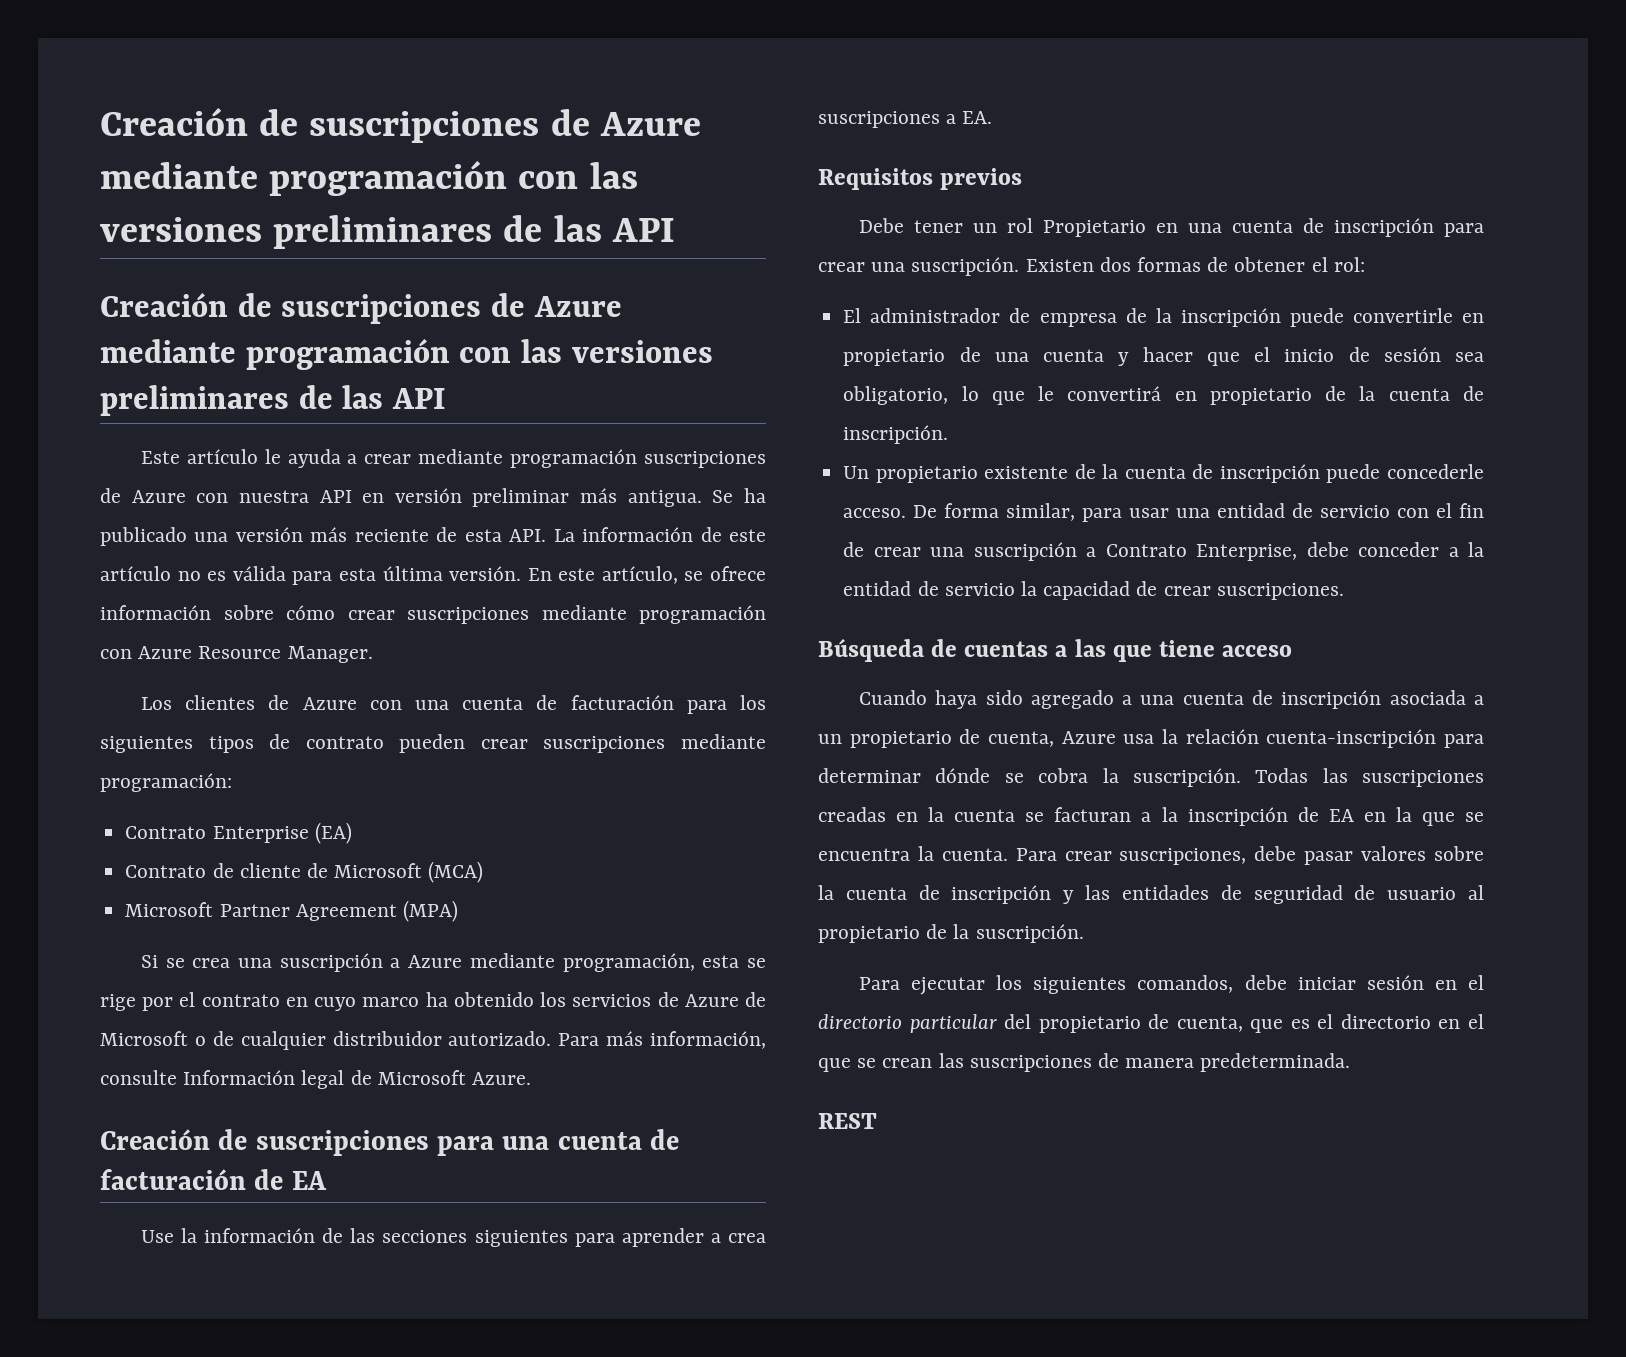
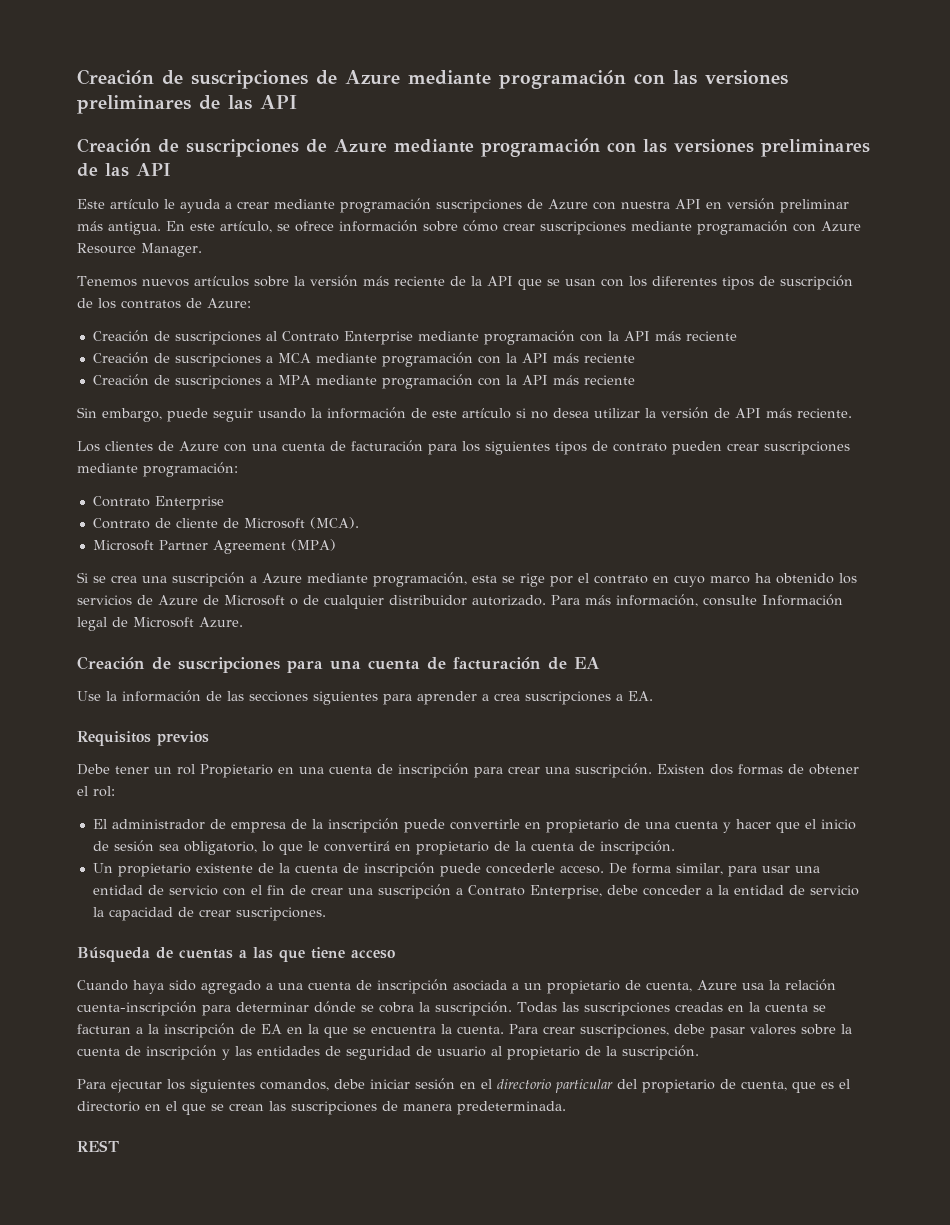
- Se ha publicado una versión más reciente de esta API. La información de este artículo no es válida para esta última versión.
+ Tenemos nuevos artículos sobre la versión más reciente de la API que se usan con los diferentes tipos de suscripción de los contratos de Azure:
+ Creación de suscripciones al Contrato Enterprise mediante programación con la API más reciente
+ Creación de suscripciones a MCA mediante programación con la API más reciente
+ Creación de suscripciones a MPA mediante programación con la API más reciente
+ Sin embargo, puede seguir usando la información de este artículo si no desea utilizar la versión de API más reciente.
  Los clientes de Azure con una cuenta de facturación para los siguientes tipos de contrato pueden crear suscripciones mediante programación:
- Contrato Enterprise (EA)
+ Contrato Enterprise
- Contrato de cliente de Microsoft (MCA)
+ Contrato de cliente de Microsoft (MCA).

